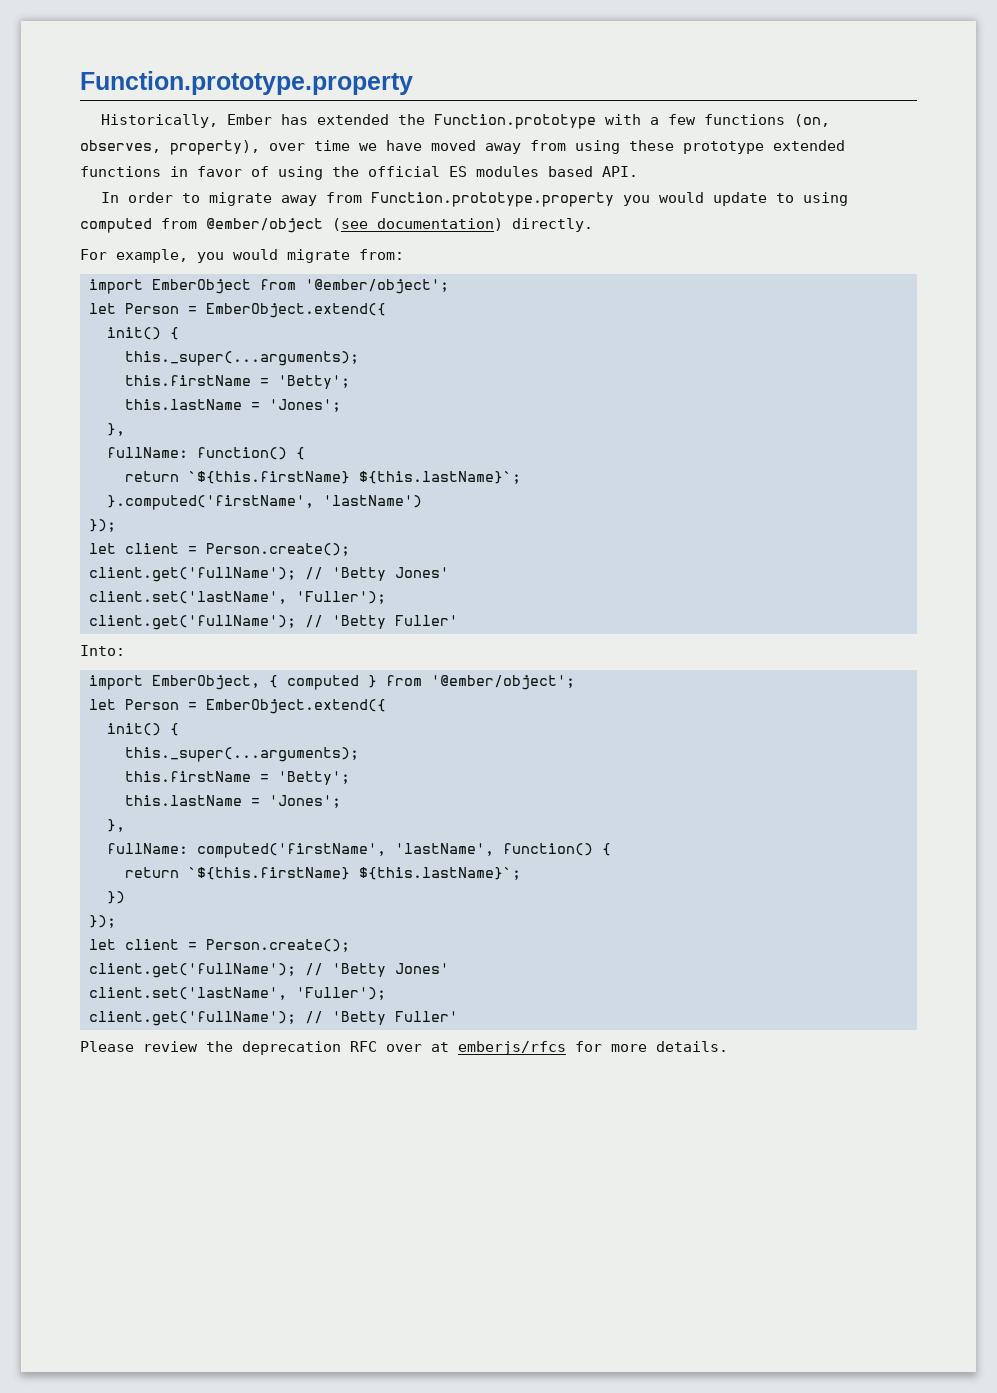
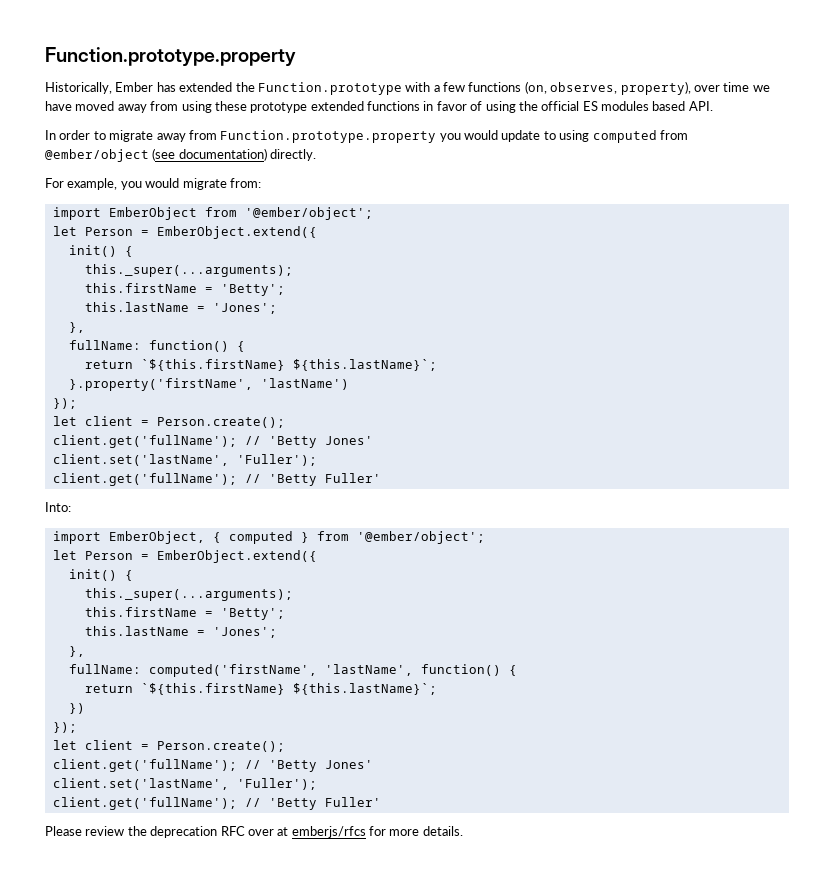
- }.computed('firstName', 'lastName')
+ }.property('firstName', 'lastName')

